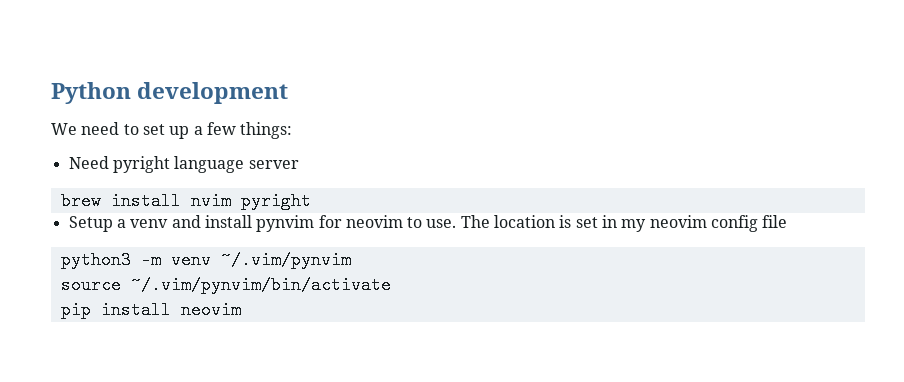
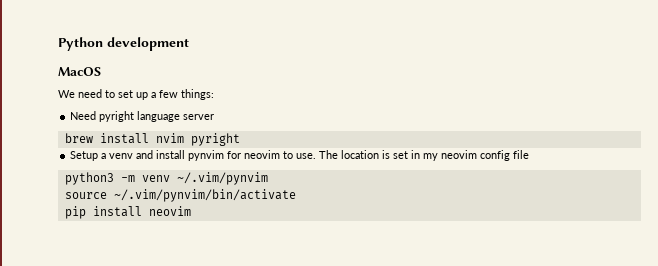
+ MacOS

